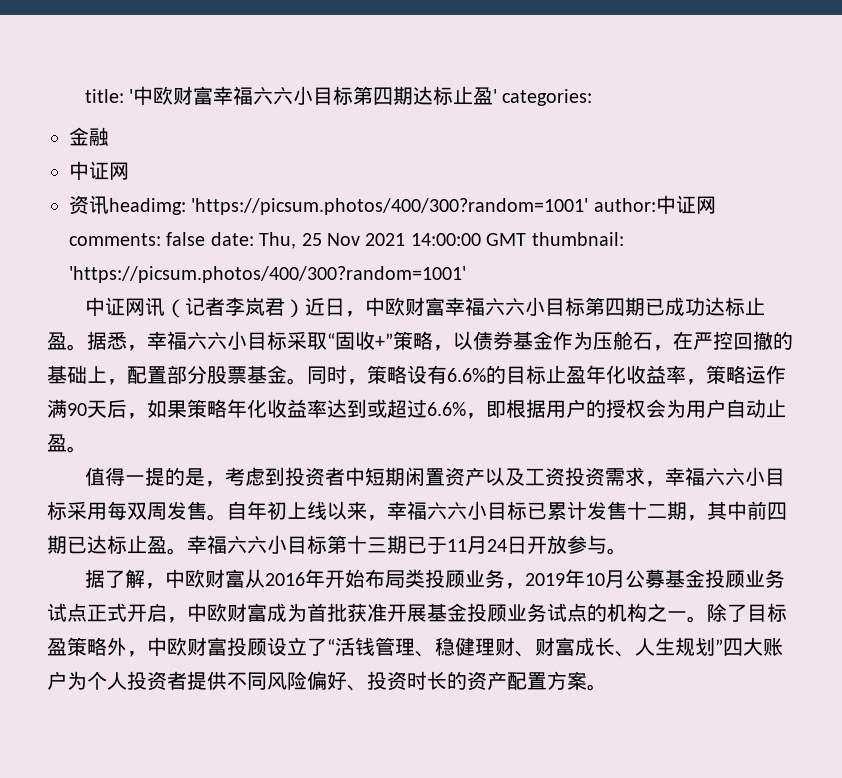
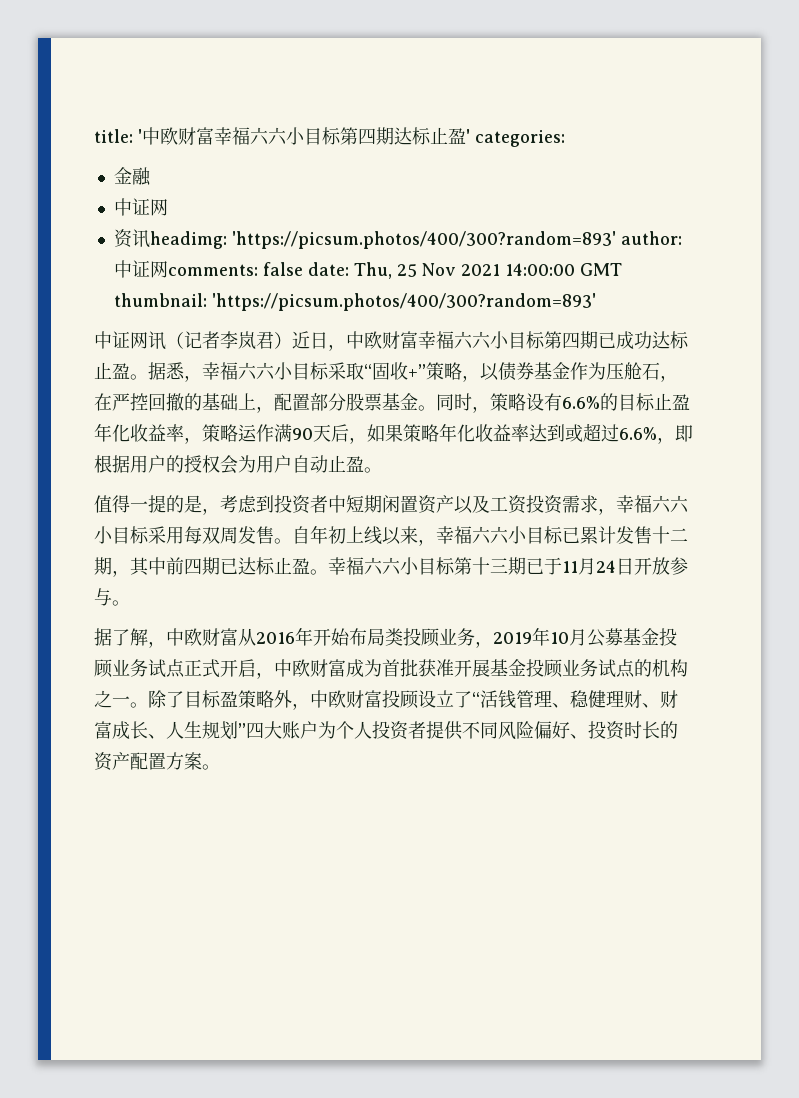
- 资讯headimg: 'https://picsum.photos/400/300?random=1001' author:中证网comments: false date: Thu, 25 Nov 2021 14:00:00 GMT thumbnail: 'https://picsum.photos/400/300?random=1001'
+ 资讯headimg: 'https://picsum.photos/400/300?random=893' author:中证网comments: false date: Thu, 25 Nov 2021 14:00:00 GMT thumbnail: 'https://picsum.photos/400/300?random=893'

